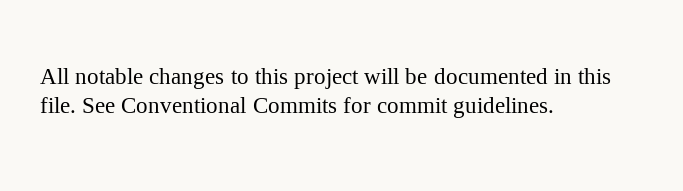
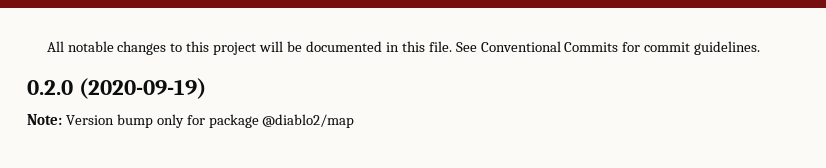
+ 0.2.0 (2020-09-19)
+ Note: Version bump only for package @diablo2/map

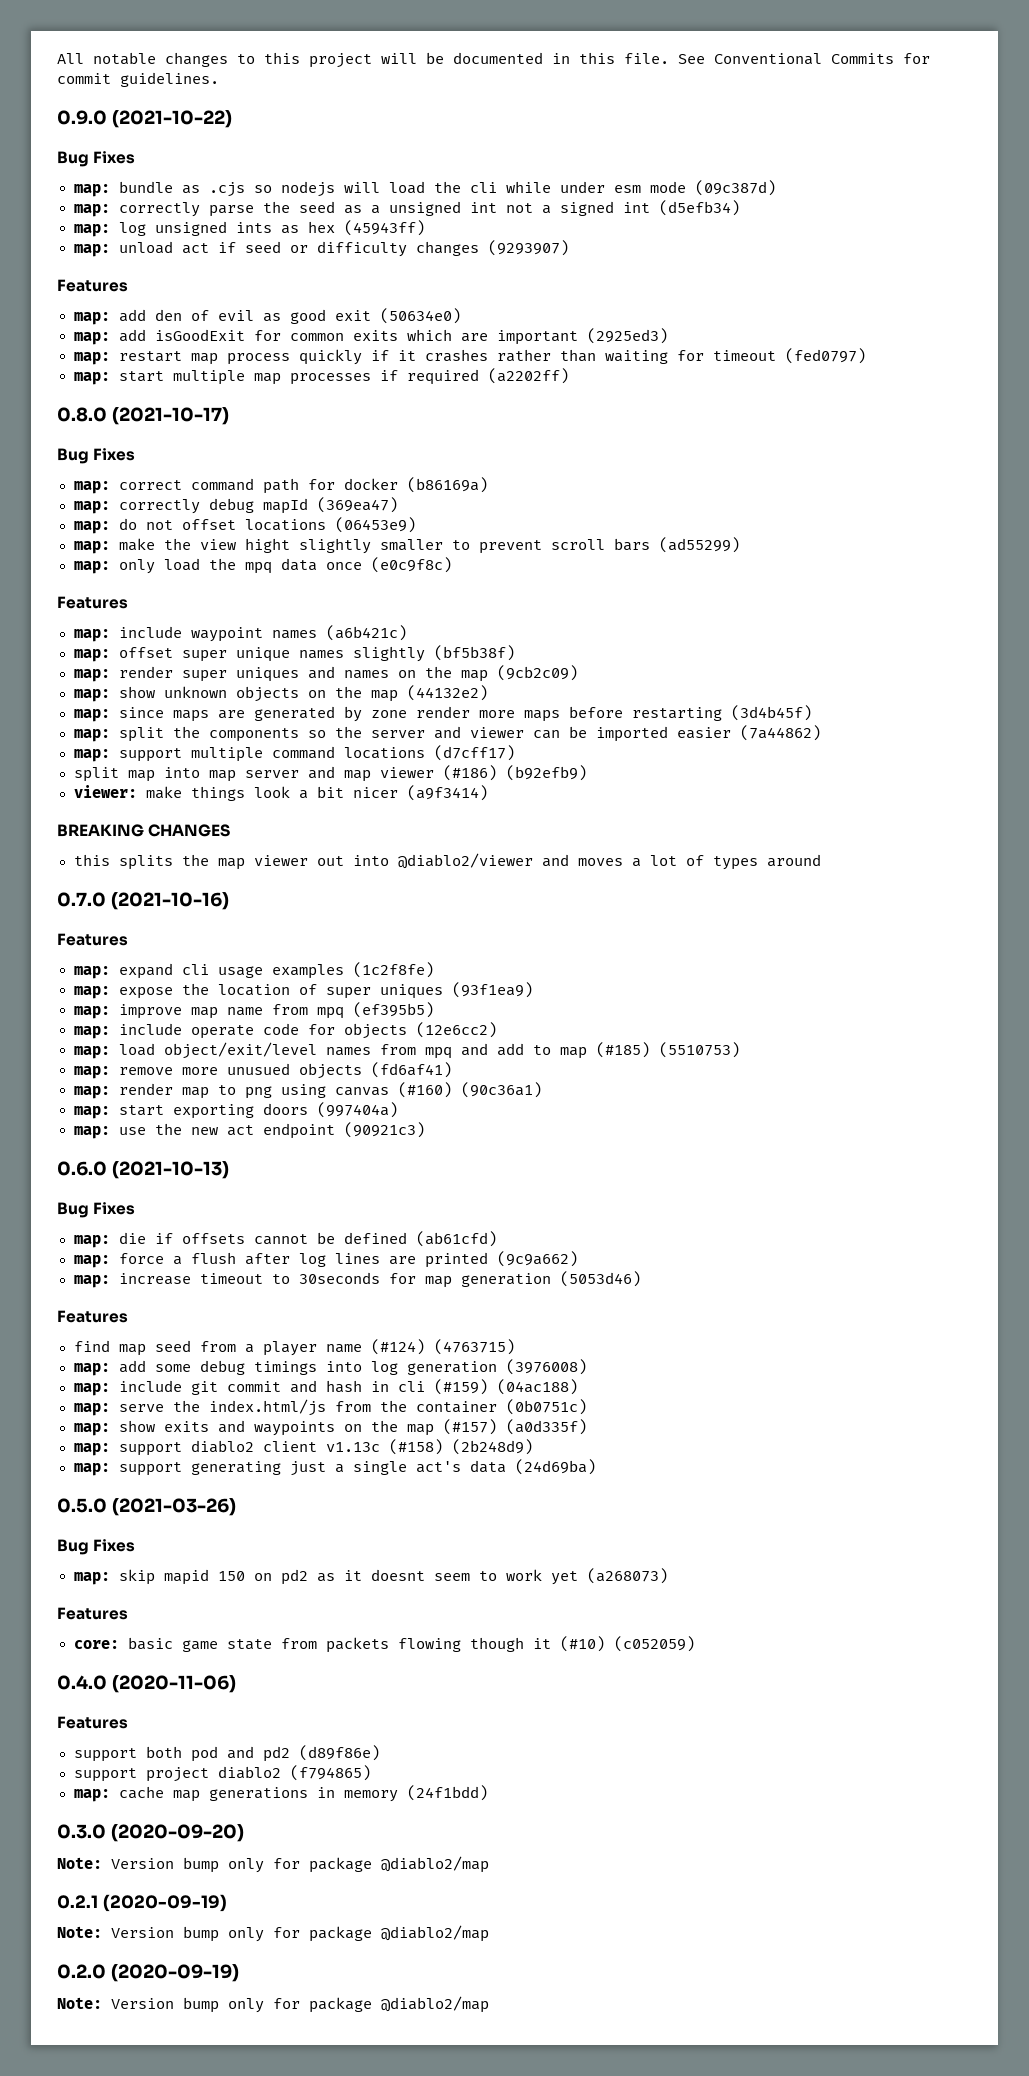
+ 0.9.0 (2021-10-22)
+ Bug Fixes
+ map: bundle as .cjs so nodejs will load the cli while under esm mode (09c387d)
+ map: correctly parse the seed as a unsigned int not a signed int (d5efb34)
+ map: log unsigned ints as hex (45943ff)
+ map: unload act if seed or difficulty changes (9293907)
+ Features
+ map: add den of evil as good exit (50634e0)
+ map: add isGoodExit for common exits which are important (2925ed3)
+ map: restart map process quickly if it crashes rather than waiting for timeout (fed0797)
+ map: start multiple map processes if required (a2202ff)
+ 0.8.0 (2021-10-17)
+ Bug Fixes
+ map: correct command path for docker (b86169a)
+ map: correctly debug mapId (369ea47)
+ map: do not offset locations (06453e9)
+ map: make the view hight slightly smaller to prevent scroll bars (ad55299)
+ map: only load the mpq data once (e0c9f8c)
+ Features
+ map: include waypoint names (a6b421c)
+ map: offset super unique names slightly (bf5b38f)
+ map: render super uniques and names on the map (9cb2c09)
+ map: show unknown objects on the map (44132e2)
+ map: since maps are generated by zone render more maps before restarting (3d4b45f)
+ map: split the components so the server and viewer can be imported easier (7a44862)
+ map: support multiple command locations (d7cff17)
+ split map into map server and map viewer (#186) (b92efb9)
+ viewer: make things look a bit nicer (a9f3414)
+ BREAKING CHANGES
+ this splits the map viewer out into @diablo2/viewer and moves a lot of types around
+ 0.7.0 (2021-10-16)
+ Features
+ map: expand cli usage examples (1c2f8fe)
+ map: expose the location of super uniques (93f1ea9)
+ map: improve map name from mpq (ef395b5)
+ map: include operate code for objects (12e6cc2)
+ map: load object/exit/level names from mpq and add to map (#185) (5510753)
+ map: remove more unusued objects (fd6af41)
+ map: render map to png using canvas (#160) (90c36a1)
+ map: start exporting doors (997404a)
+ map: use the new act endpoint (90921c3)
+ 0.6.0 (2021-10-13)
+ Bug Fixes
+ map: die if offsets cannot be defined (ab61cfd)
+ map: force a flush after log lines are printed (9c9a662)
+ map: increase timeout to 30seconds for map generation (5053d46)
+ Features
+ find map seed from a player name (#124) (4763715)
+ map: add some debug timings into log generation (3976008)
+ map: include git commit and hash in cli (#159) (04ac188)
+ map: serve the index.html/js from the container (0b0751c)
+ map: show exits and waypoints on the map (#157) (a0d335f)
+ map: support diablo2 client v1.13c (#158) (2b248d9)
+ map: support generating just a single act's data (24d69ba)
+ 0.5.0 (2021-03-26)
+ Bug Fixes
+ map: skip mapid 150 on pd2 as it doesnt seem to work yet (a268073)
+ Features
+ core: basic game state from packets flowing though it (#10) (c052059)
+ 0.4.0 (2020-11-06)
+ Features
+ support both pod and pd2 (d89f86e)
+ support project diablo2 (f794865)
+ map: cache map generations in memory (24f1bdd)
+ 0.3.0 (2020-09-20)
+ Note: Version bump only for package @diablo2/map
+ 0.2.1 (2020-09-19)
+ Note: Version bump only for package @diablo2/map

